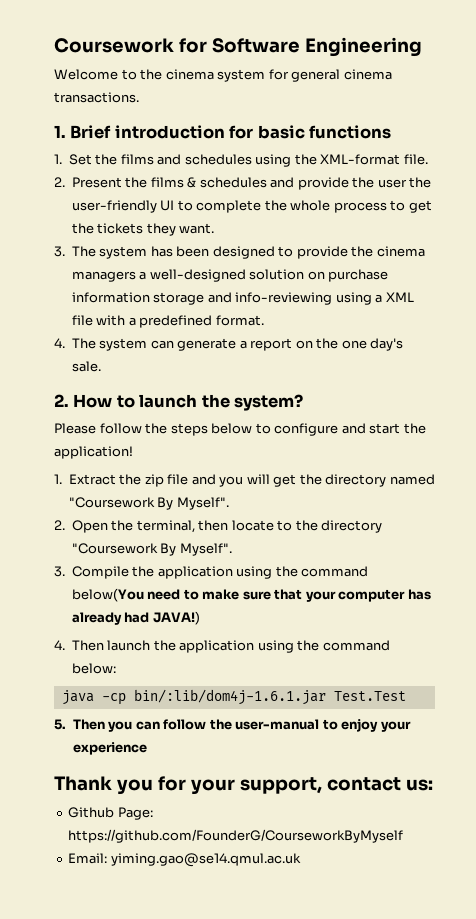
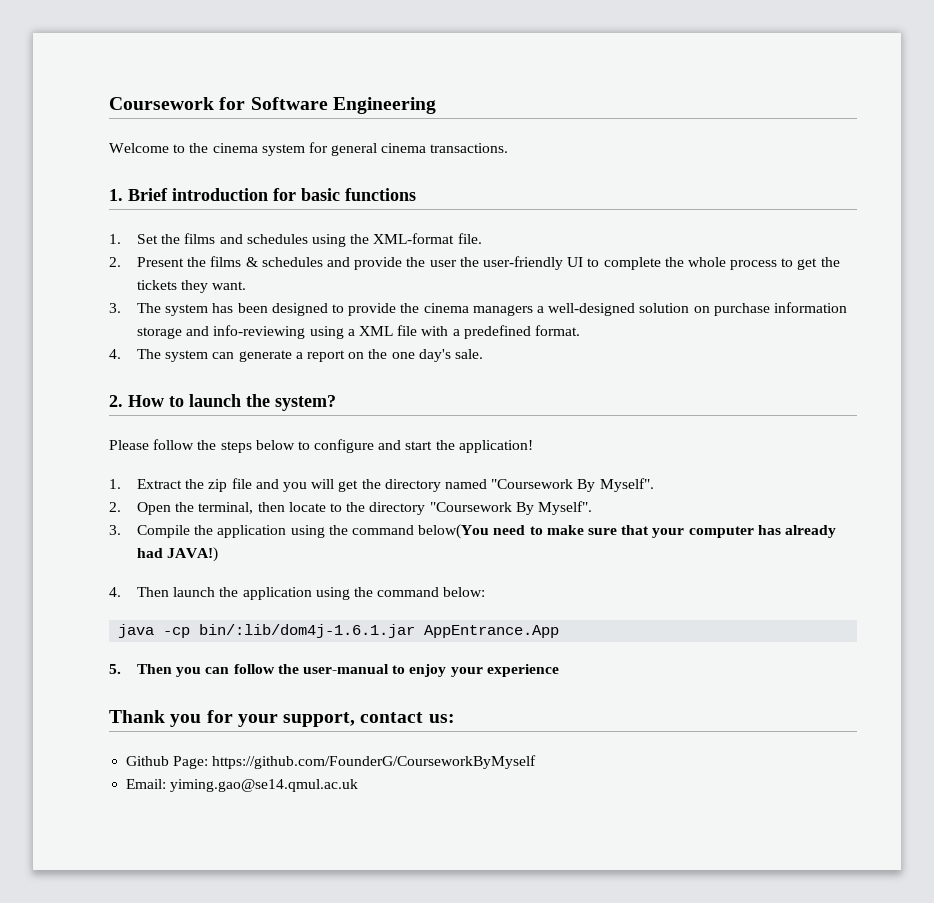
- java -cp bin/:lib/dom4j-1.6.1.jar Test.Test
+ java -cp bin/:lib/dom4j-1.6.1.jar AppEntrance.App

